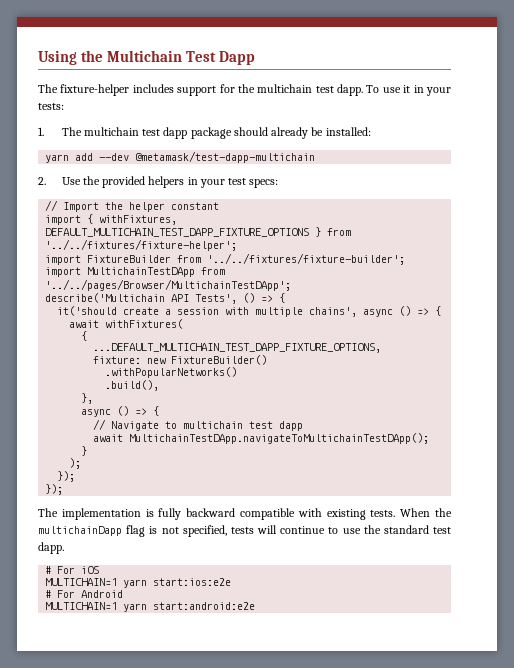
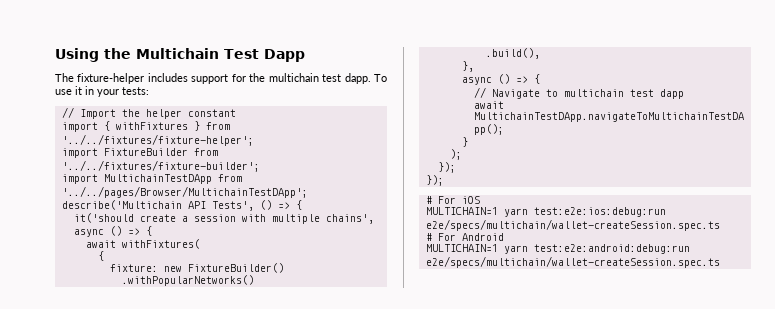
- 1. The multichain test dapp package should already be installed:
- yarn add --dev @metamask/test-dapp-multichain
- 2. Use the provided helpers in your test specs:
- import { withFixtures, DEFAULT_MULTICHAIN_TEST_DAPP_FIXTURE_OPTIONS } from '../../fixtures/fixture-helper';
+ import { withFixtures } from '../../fixtures/fixture-helper';
- ...DEFAULT_MULTICHAIN_TEST_DAPP_FIXTURE_OPTIONS,
- The implementation is fully backward compatible with existing tests. When the multichainDapp flag is not specified, tests will continue to use the standard test dapp.
- MULTICHAIN=1 yarn start:ios:e2e
+ MULTICHAIN=1 yarn test:e2e:ios:debug:run e2e/specs/multichain/wallet-createSession.spec.ts
- MULTICHAIN=1 yarn start:android:e2e
+ MULTICHAIN=1 yarn test:e2e:android:debug:run e2e/specs/multichain/wallet-createSession.spec.ts

